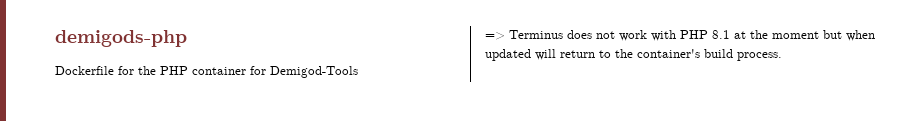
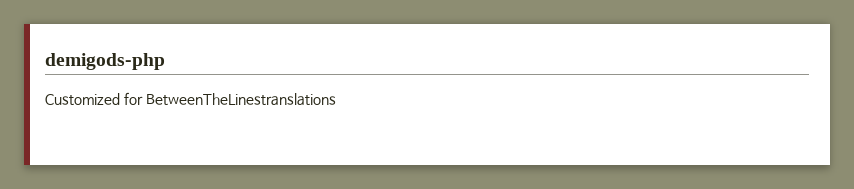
- Dockerfile for the PHP container for Demigod-Tools
- => Terminus does not work with PHP 8.1 at the moment but when updated will return to the container's build process.
+ Customized for BetweenTheLinestranslations

